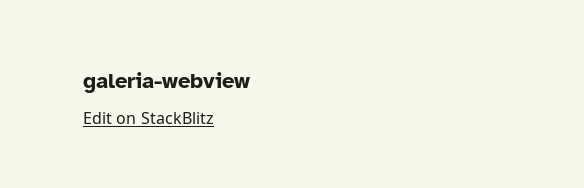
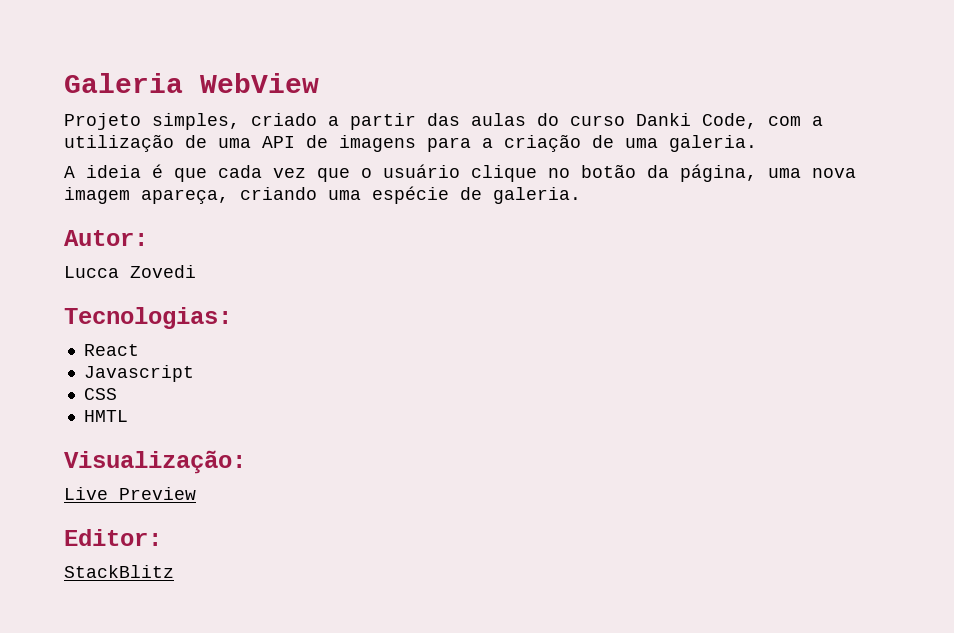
- galeria-webview
- Edit on StackBlitz
+ Galeria WebView
+ Projeto simples, criado a partir das aulas do curso Danki Code, com a utilização de uma API de imagens para a criação de uma galeria.
+ A ideia é que cada vez que o usuário clique no botão da página, uma nova imagem apareça, criando uma espécie de galeria.
+ Autor:
+ Lucca Zovedi
+ Tecnologias:
+ React
+ Javascript
+ CSS
+ HMTL
+ Visualização:
+ Live Preview
+ Editor:
+ StackBlitz

